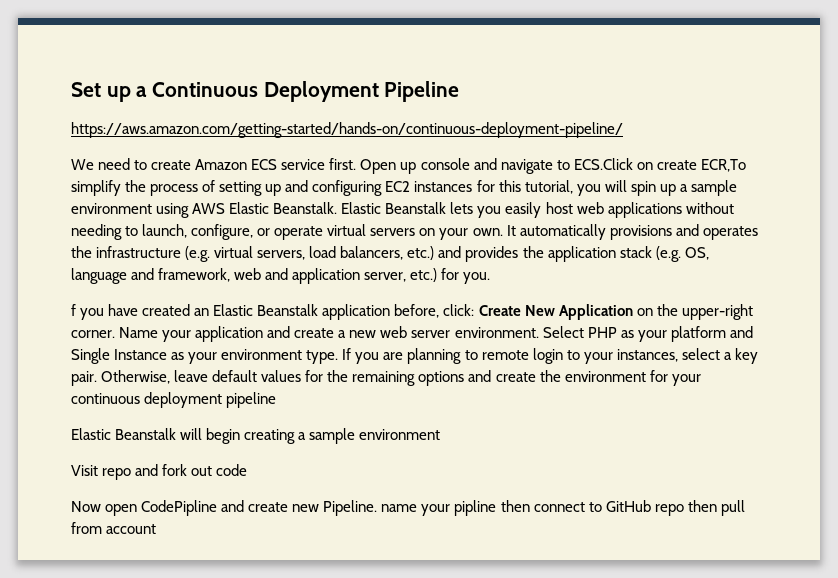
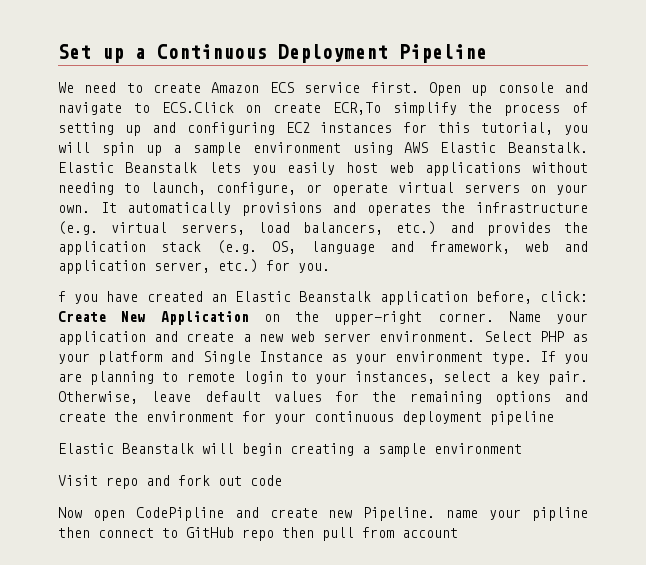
- https://aws.amazon.com/getting-started/hands-on/continuous-deployment-pipeline/

